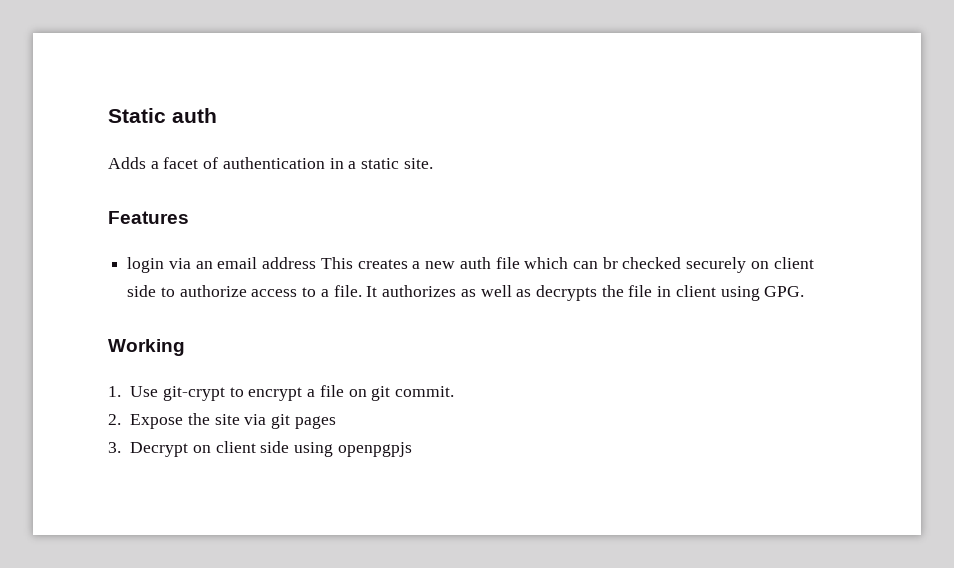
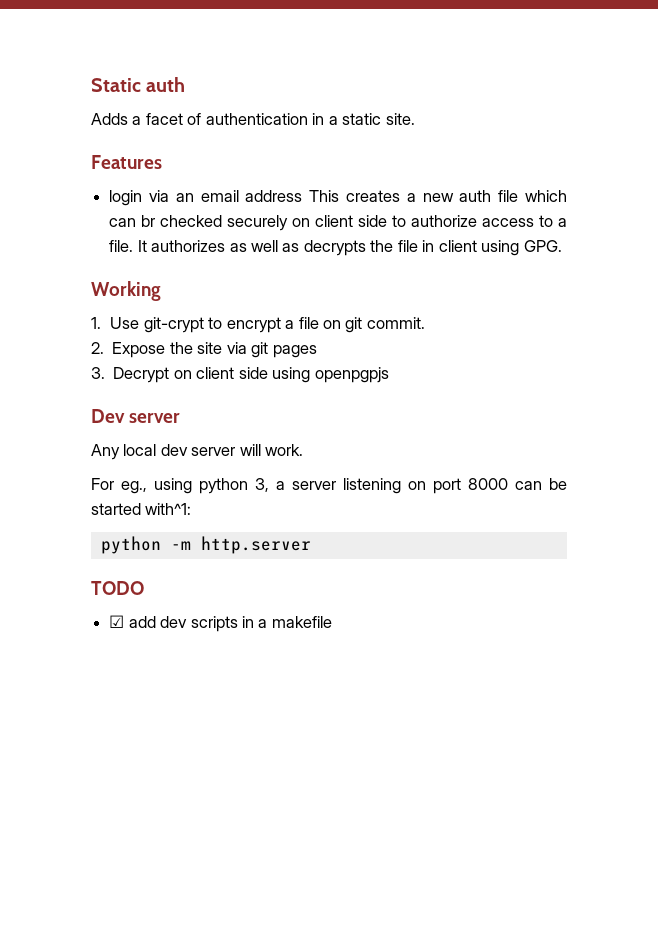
+ Dev server
+ Any local dev server will work.
+ For eg., using python 3, a server listening on port 8000 can be started with^1:
+ python -m http.server
+ TODO
+ ☑ add dev scripts in a makefile

